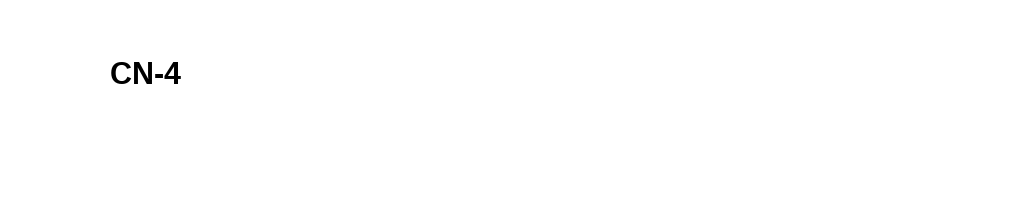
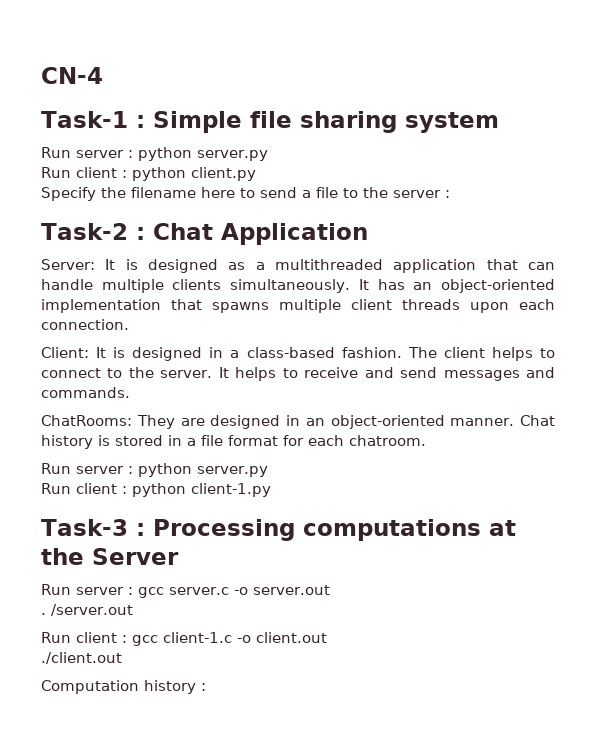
+ Task-1 : Simple file sharing system
+ Run server : python server.py
+ Run client : python client.py
+ Specify the filename here to send a file to the server :
+ Task-2 : Chat Application
+ Server: It is designed as a multithreaded application that can handle multiple clients simultaneously. It has an object-oriented implementation that spawns multiple client threads upon each connection.
+ Client: It is designed in a class-based fashion. The client helps to connect to the server. It helps to receive and send messages and commands.
+ ChatRooms: They are designed in an object-oriented manner. Chat history is stored in a file format for each chatroom.
+ Run server : python server.py
+ Run client : python client-1.py
+ Task-3 : Processing computations at the Server
+ Run server : gcc server.c -o server.out
+ . /server.out
+ Run client : gcc client-1.c -o client.out
+ ./client.out
+ Computation history :

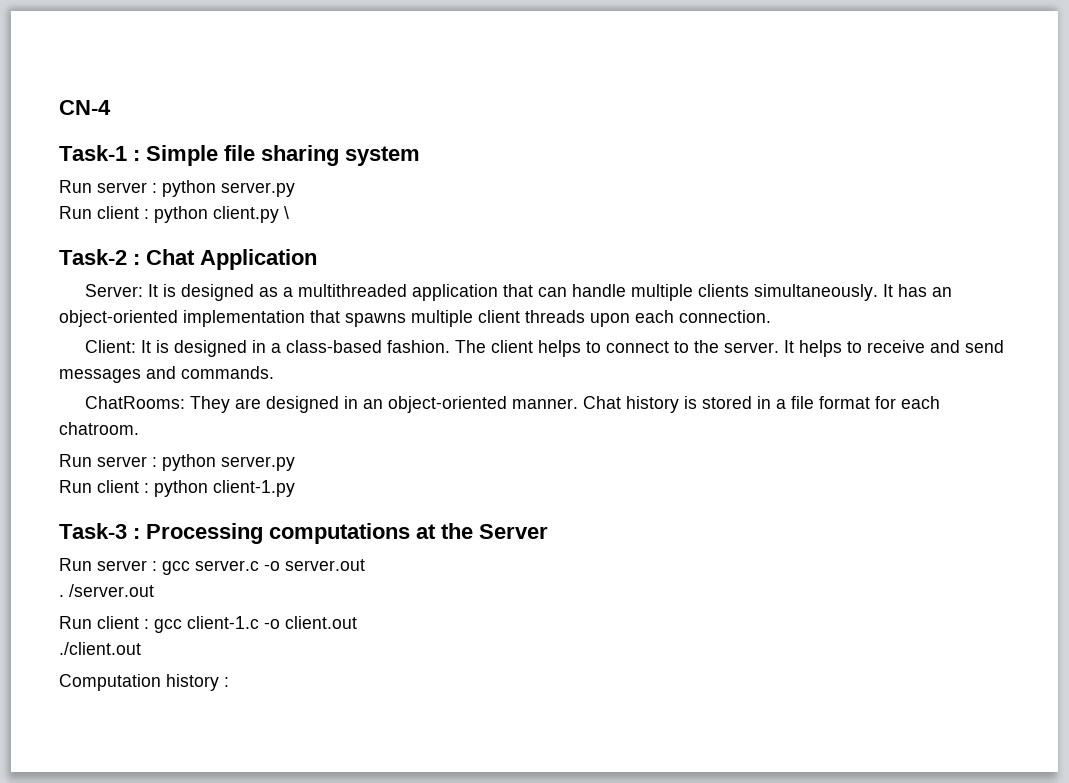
- Run client : python client.py
- Specify the filename here to send a file to the server :
+ Run client : python client.py \

